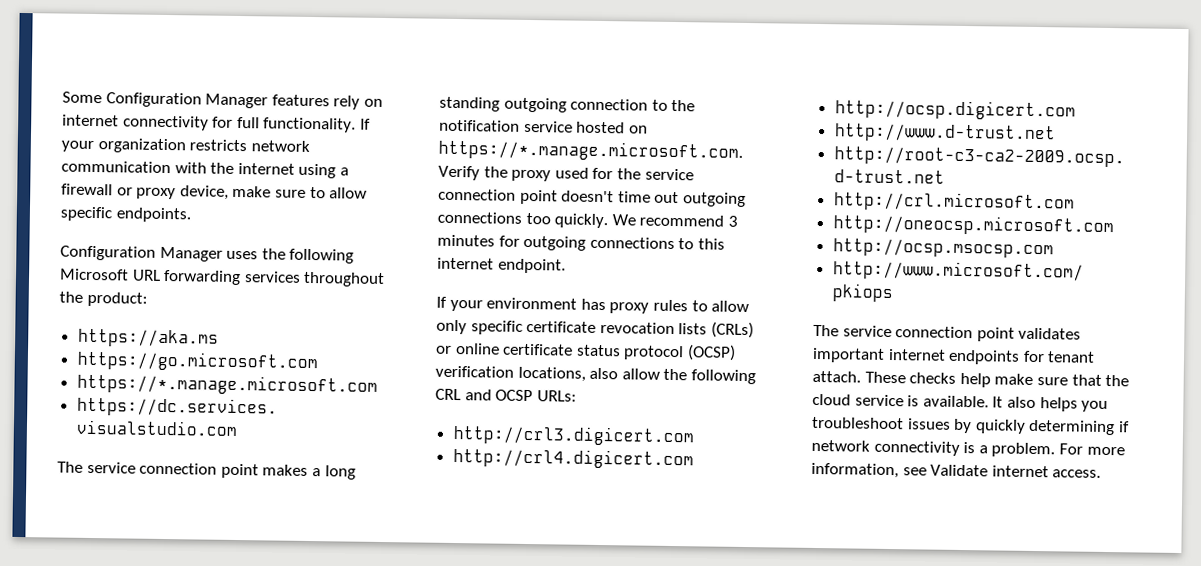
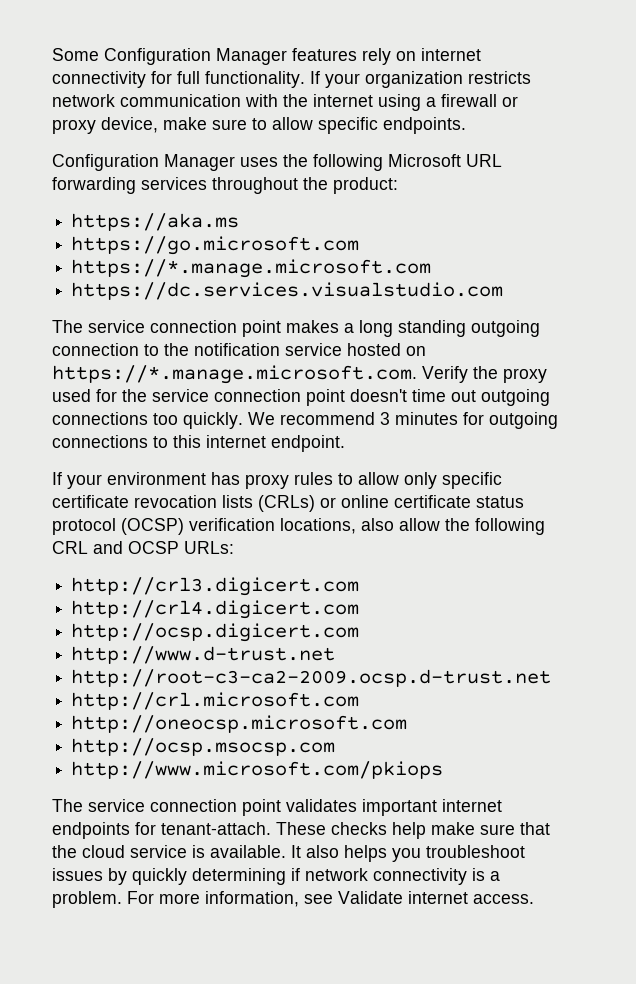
- The service connection point validates important internet endpoints for tenant attach.
+ The service connection point validates important internet endpoints for tenant-attach.

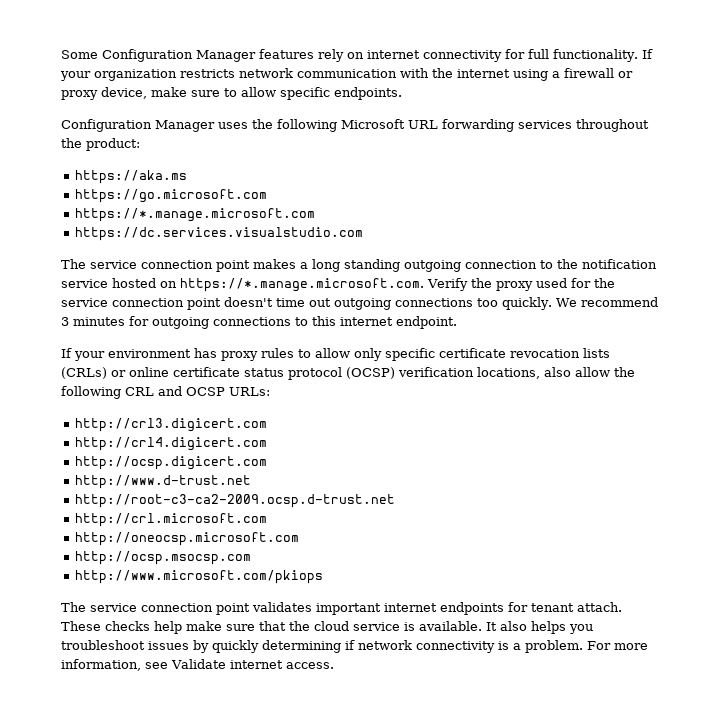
- The service connection point validates important internet endpoints for tenant-attach.
+ The service connection point validates important internet endpoints for tenant attach.

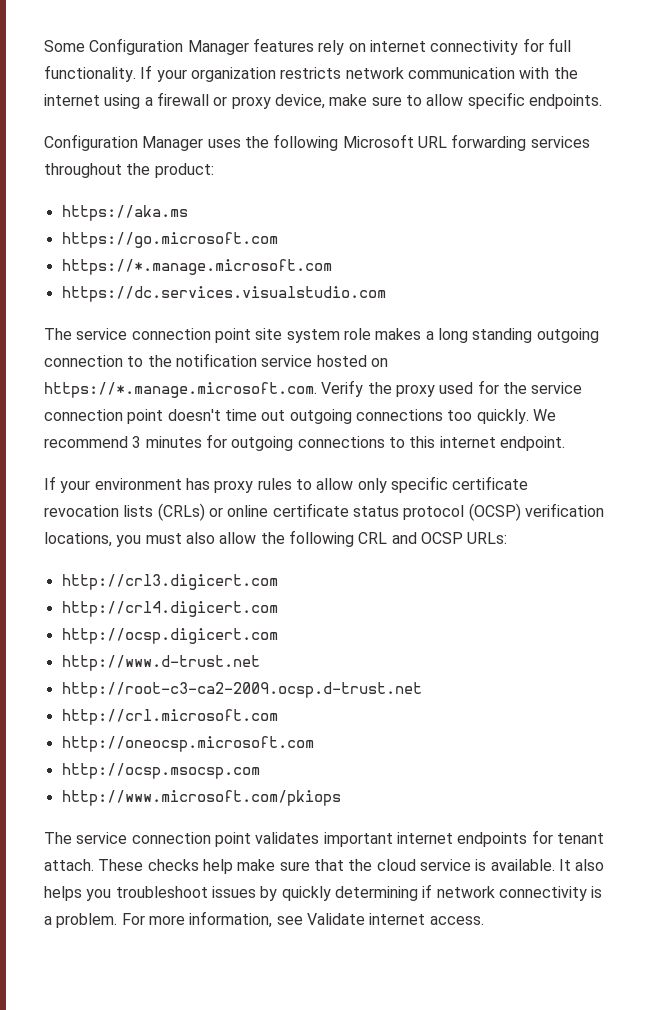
- The service connection point makes a long standing outgoing connection to the notification service hosted on https://*.manage.microsoft.com. Verify the proxy used for the service connection point doesn't time out outgoing connections too quickly.
+ The service connection point site system role makes a long standing outgoing connection to the notification service hosted on https://*.manage.microsoft.com. Verify the proxy used for the service connection point doesn't time out outgoing connections too quickly.
- If your environment has proxy rules to allow only specific certificate revocation lists (CRLs) or online certificate status protocol (OCSP) verification locations, also allow the following CRL and OCSP URLs:
+ If your environment has proxy rules to allow only specific certificate revocation lists (CRLs) or online certificate status protocol (OCSP) verification locations, you must also allow the following CRL and OCSP URLs:

